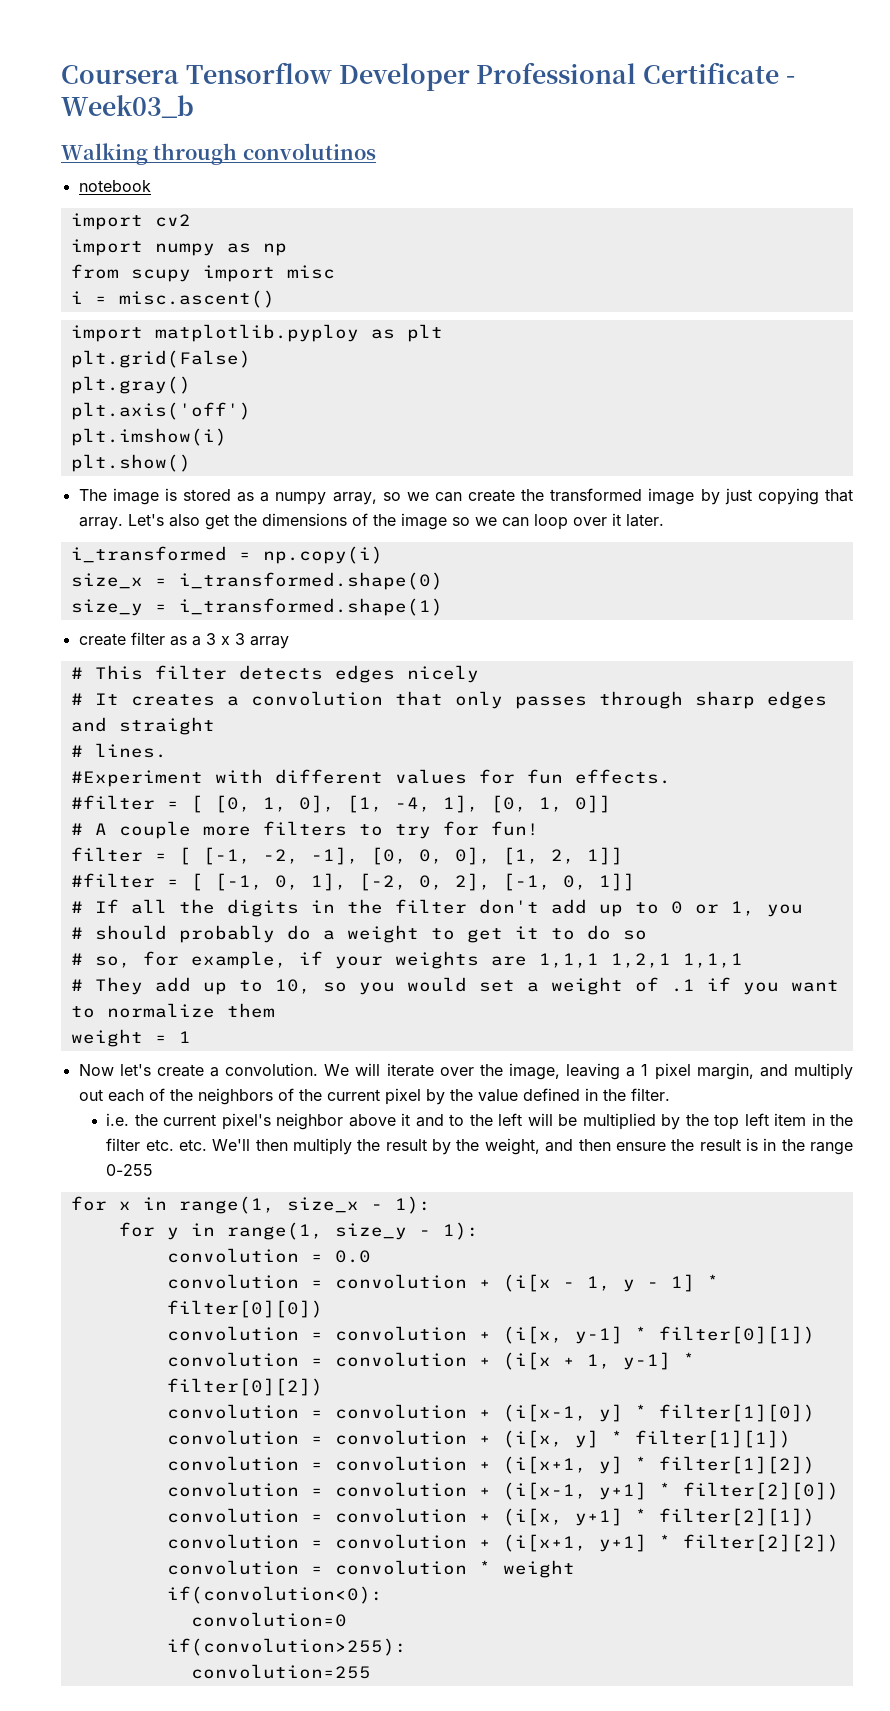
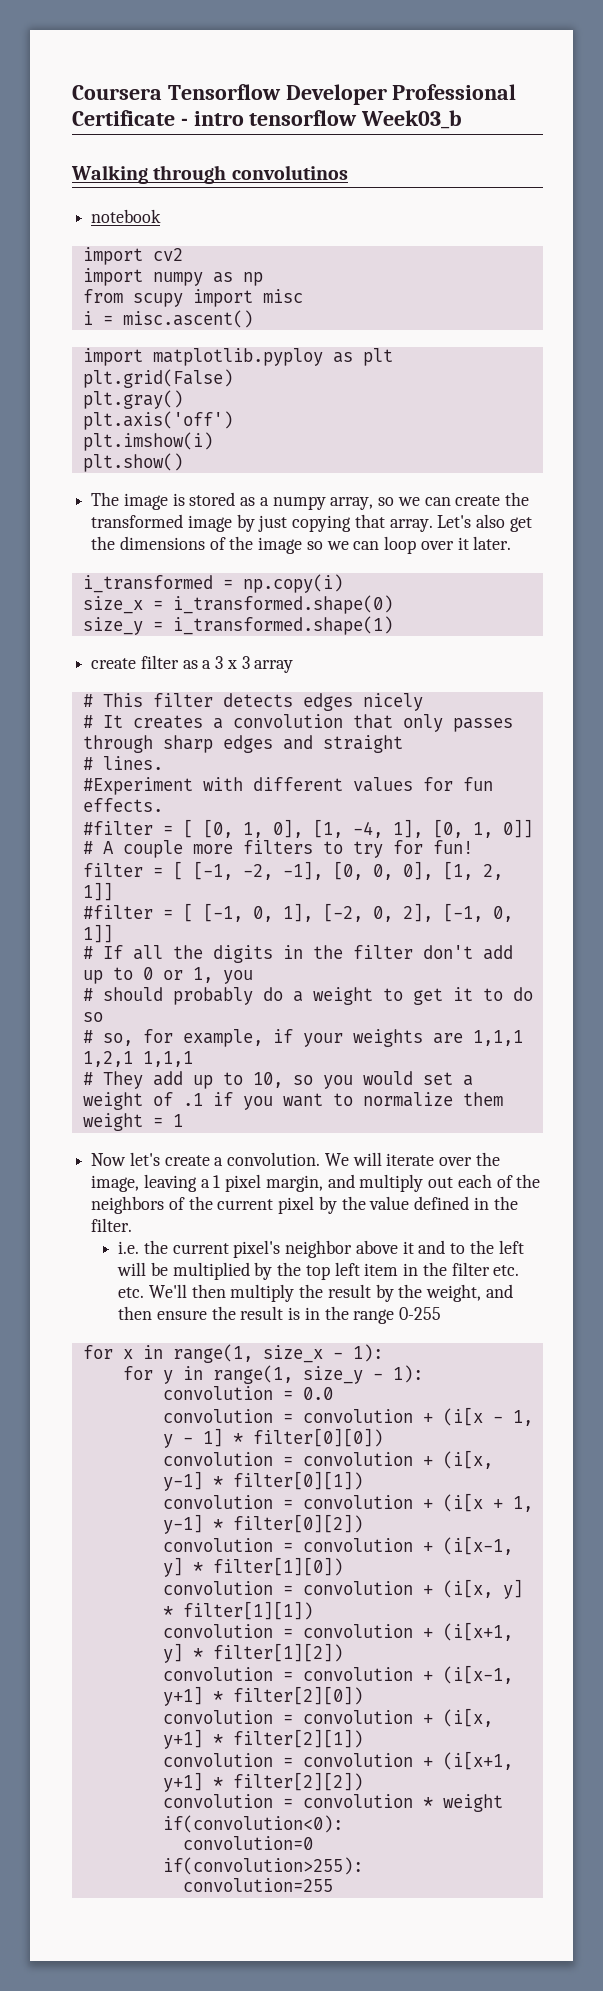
- Coursera Tensorflow Developer Professional Certificate - Week03_b
+ Coursera Tensorflow Developer Professional Certificate - intro tensorflow Week03_b

